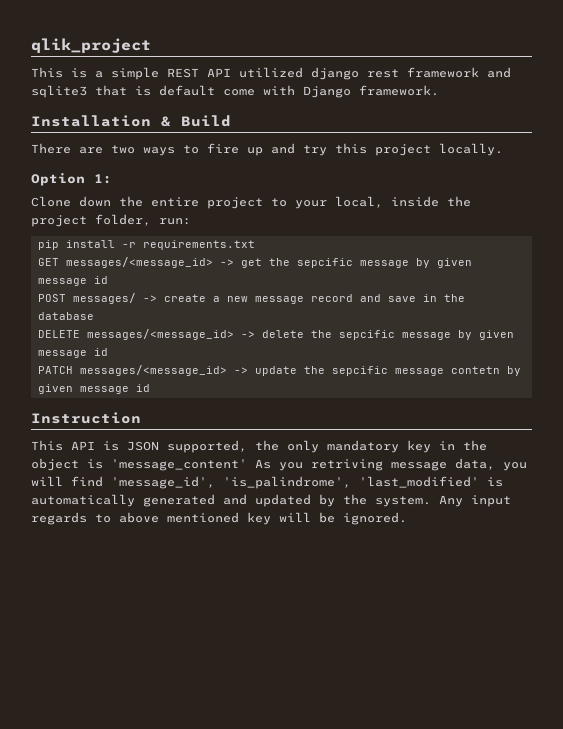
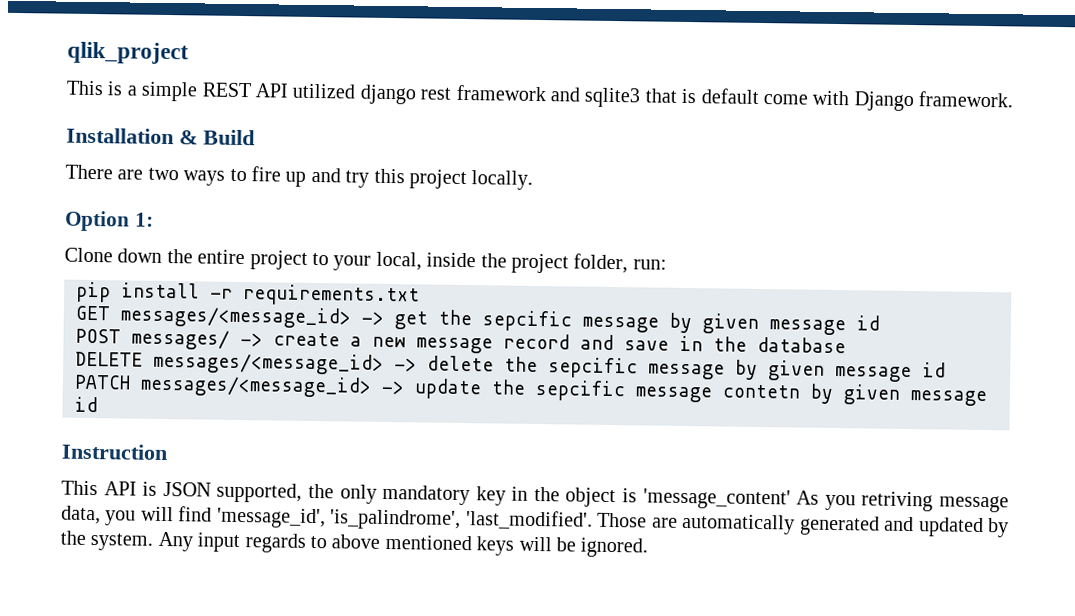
- This API is JSON supported, the only mandatory key in the object is 'message_content' As you retriving message data, you will find 'message_id', 'is_palindrome', 'last_modified' is automatically generated and updated by the system.
+ This API is JSON supported, the only mandatory key in the object is 'message_content' As you retriving message data, you will find 'message_id', 'is_palindrome', 'last_modified'. Those are automatically generated and updated by the system.
- Any input regards to above mentioned key will be ignored.
+ Any input regards to above mentioned keys will be ignored.

